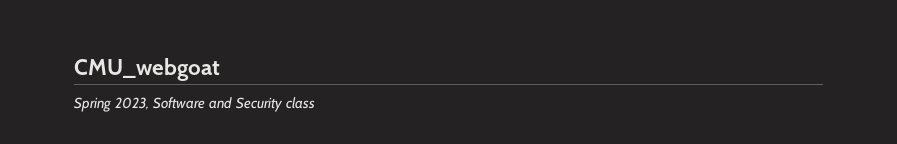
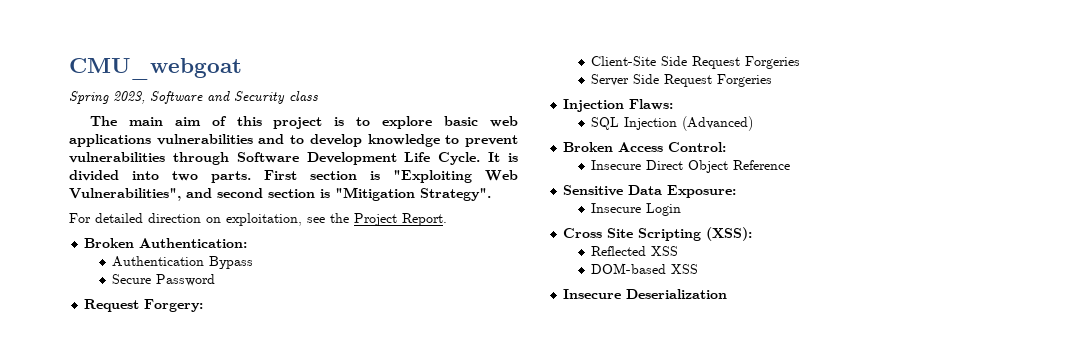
+ The main aim of this project is to explore basic web applications vulnerabilities and to develop knowledge to prevent vulnerabilities through Software Development Life Cycle. It is divided into two parts. First section is "Exploiting Web Vulnerabilities", and second section is "Mitigation Strategy".
+ For detailed direction on exploitation, see the Project Report.
+ Broken Authentication:
+ Authentication Bypass
+ Secure Password
+ Request Forgery:
+ Client-Site Side Request Forgeries
+ Server Side Request Forgeries
+ Injection Flaws:
+ SQL Injection (Advanced)
+ Broken Access Control:
+ Insecure Direct Object Reference
+ Sensitive Data Exposure:
+ Insecure Login
+ Cross Site Scripting (XSS):
+ Reflected XSS
+ DOM-based XSS
+ Insecure Deserialization

